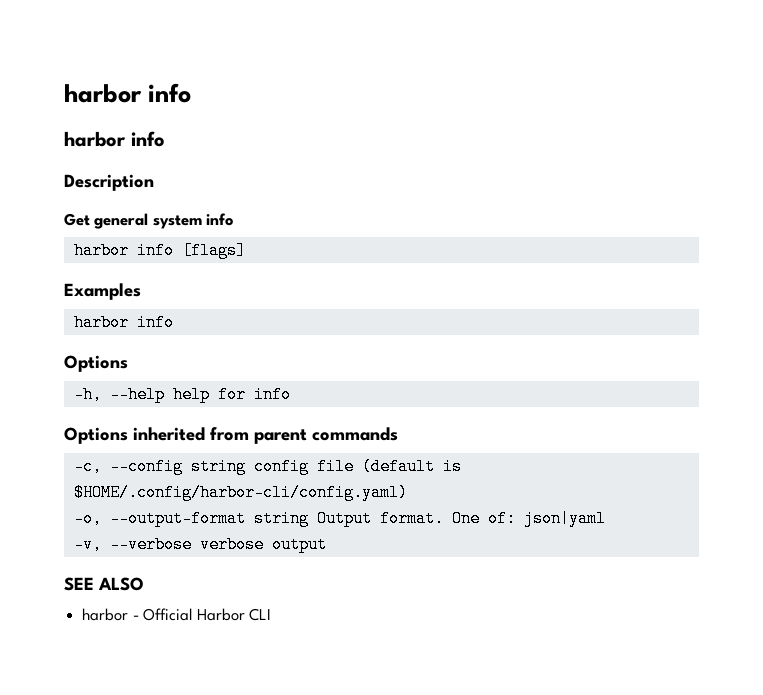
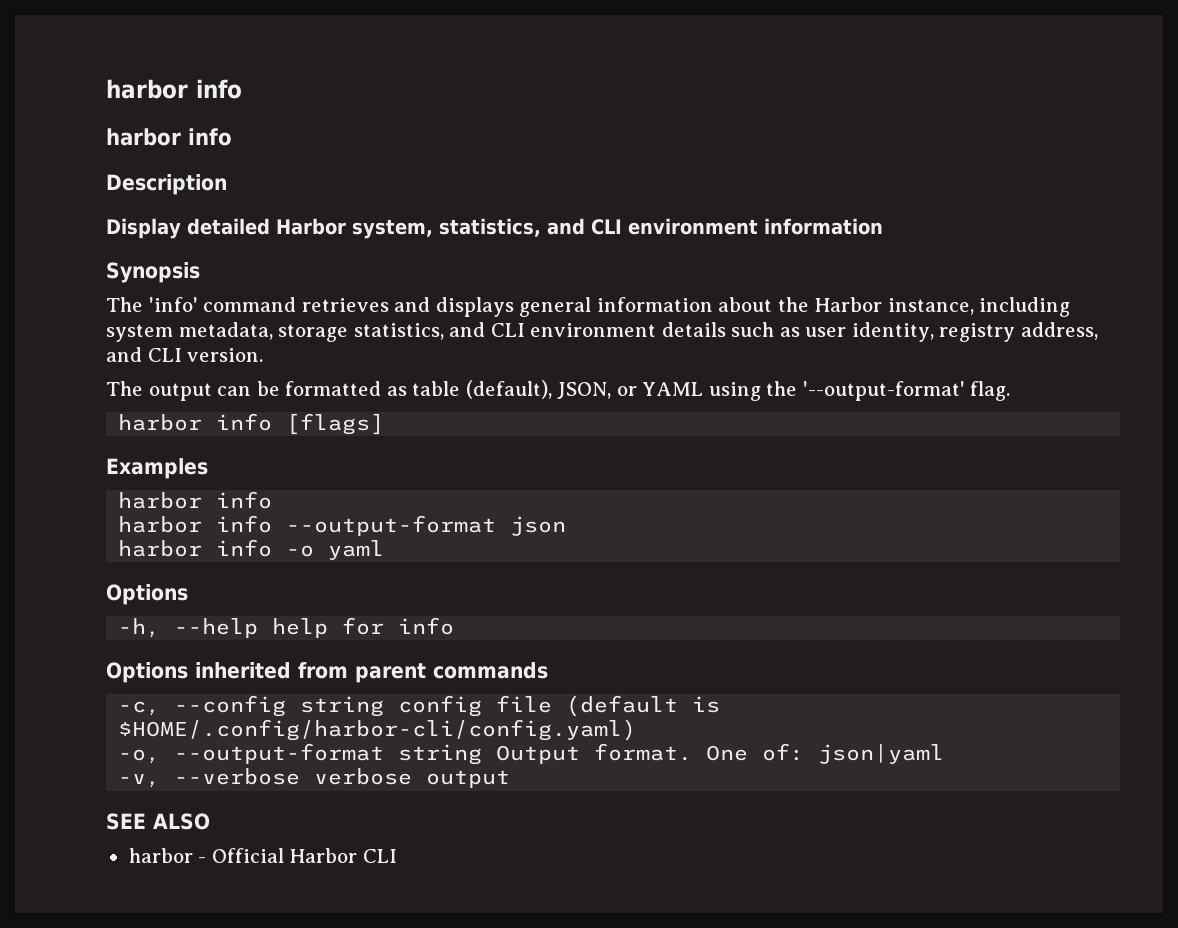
- Get general system info
+ Display detailed Harbor system, statistics, and CLI environment information
+ Synopsis
+ The 'info' command retrieves and displays general information about the Harbor instance, including system metadata, storage statistics, and CLI environment details such as user identity, registry address, and CLI version.
+ The output can be formatted as table (default), JSON, or YAML using the '--output-format' flag.
+ harbor info --output-format json
+ harbor info -o yaml

